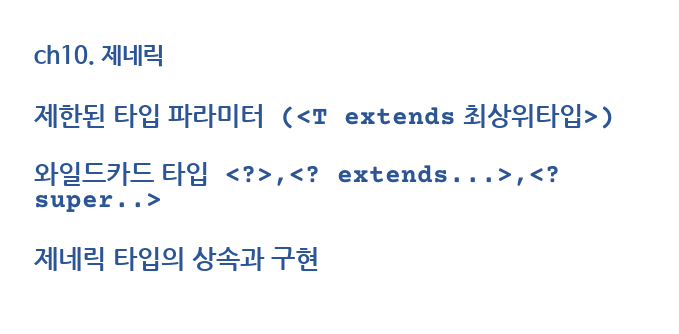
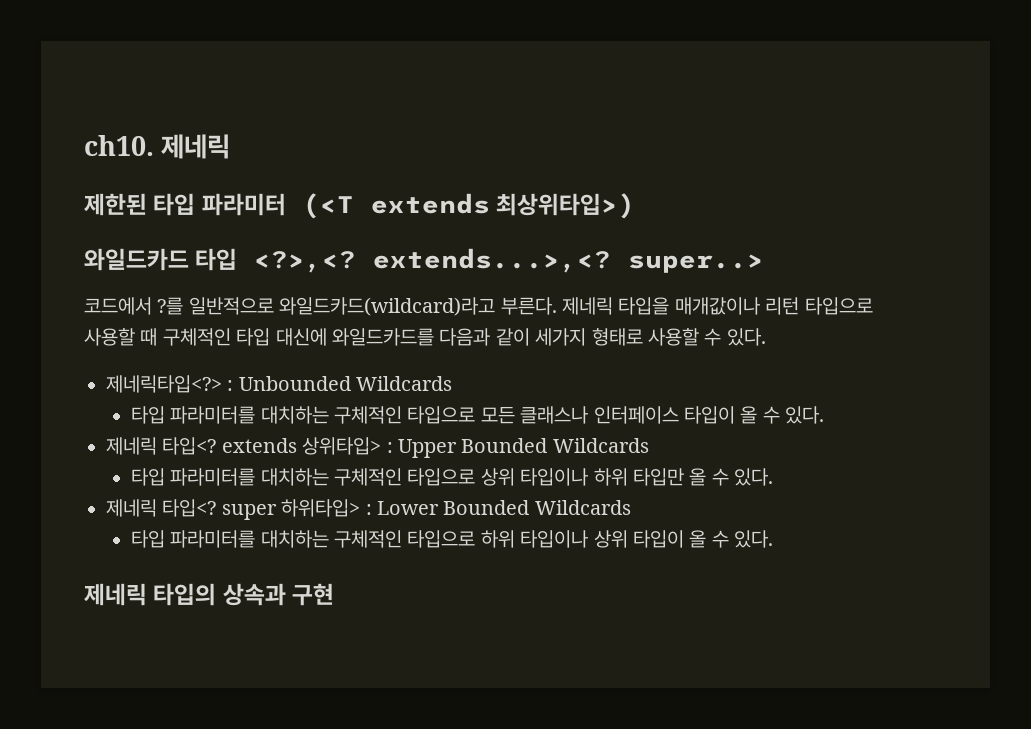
+ 코드에서 ?를 일반적으로 와일드카드(wildcard)라고 부른다. 제네릭 타입을 매개값이나 리턴 타입으로 사용할 때 구체적인 타입 대신에 와일드카드를 다음과 같이 세가지 형태로 사용할 수 있다.
+ 제네릭타입<?> : Unbounded Wildcards
+ 타입 파라미터를 대치하는 구체적인 타입으로 모든 클래스나 인터페이스 타입이 올 수 있다.
+ 제네릭 타입<? extends 상위타입> : Upper Bounded Wildcards
+ 타입 파라미터를 대치하는 구체적인 타입으로 상위 타입이나 하위 타입만 올 수 있다.
+ 제네릭 타입<? super 하위타입> : Lower Bounded Wildcards
+ 타입 파라미터를 대치하는 구체적인 타입으로 하위 타입이나 상위 타입이 올 수 있다.

